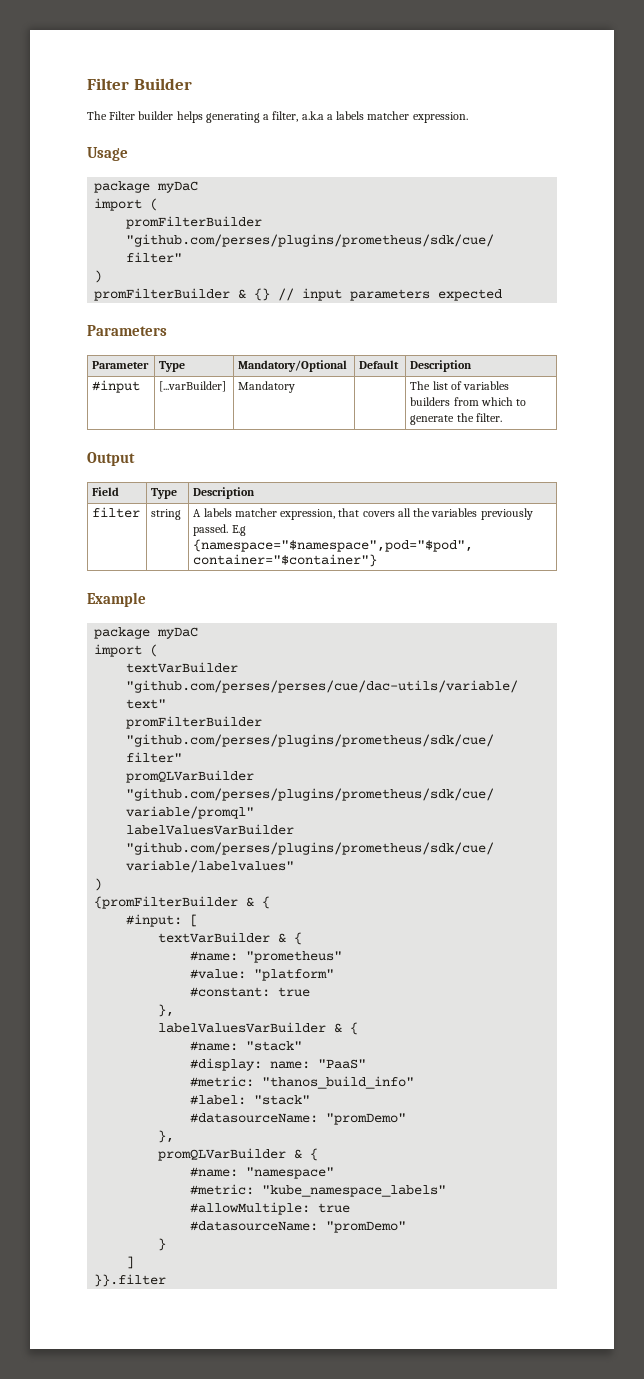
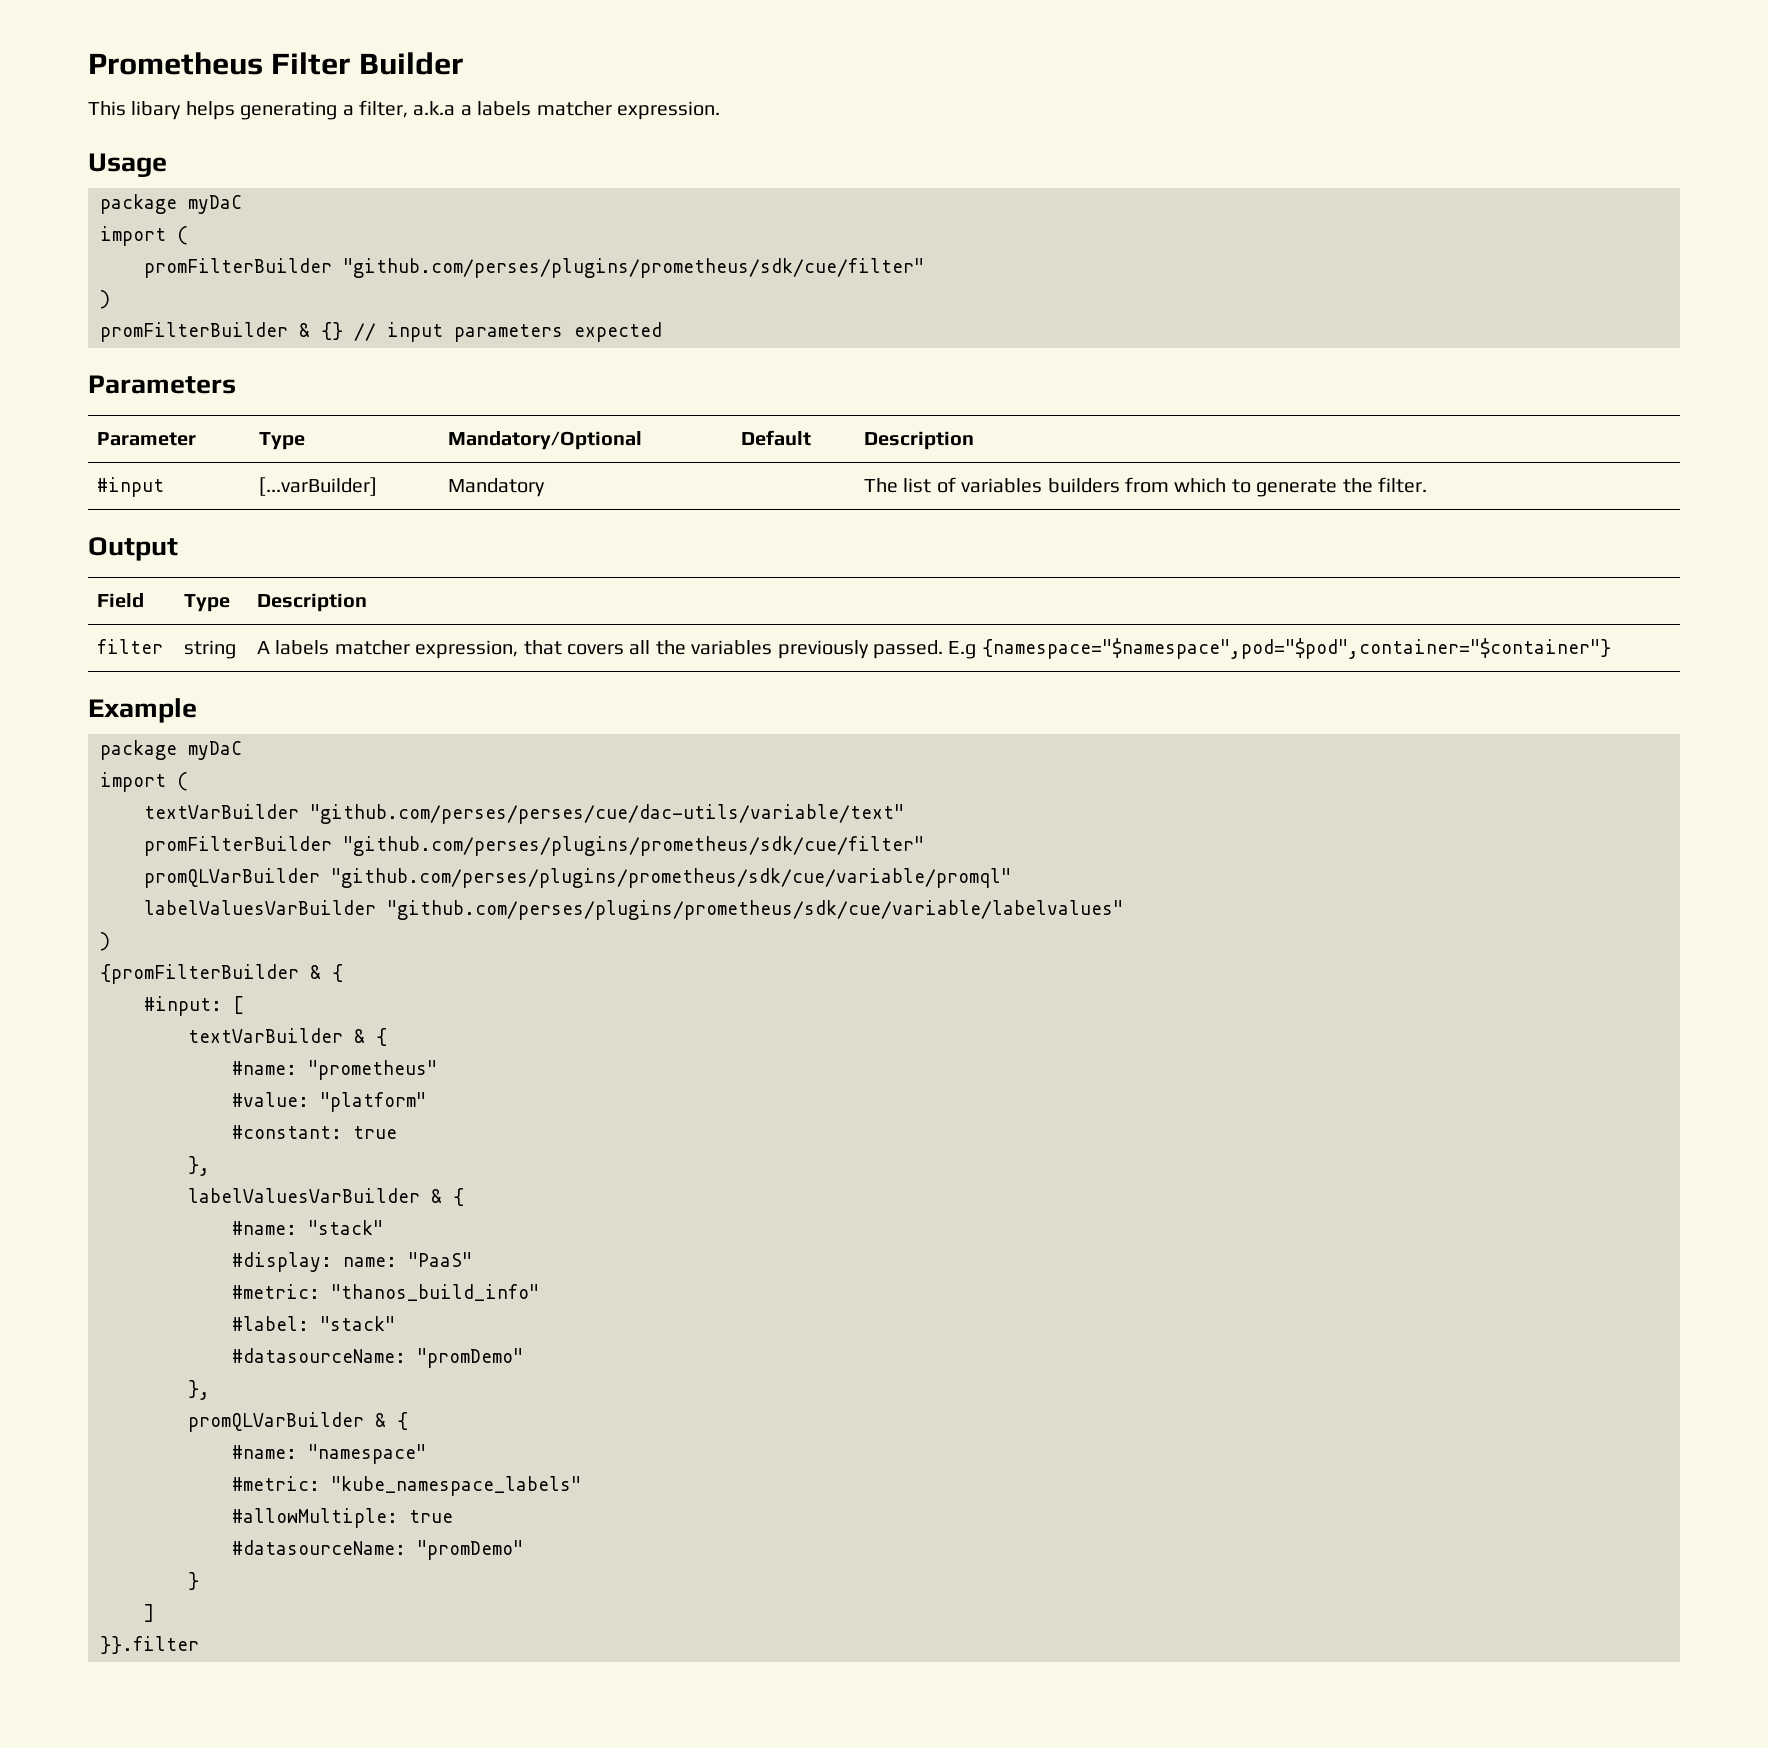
- Filter Builder
+ Prometheus Filter Builder
- The Filter builder helps generating a filter, a.k.a a labels matcher expression.
+ This libary helps generating a filter, a.k.a a labels matcher expression.

